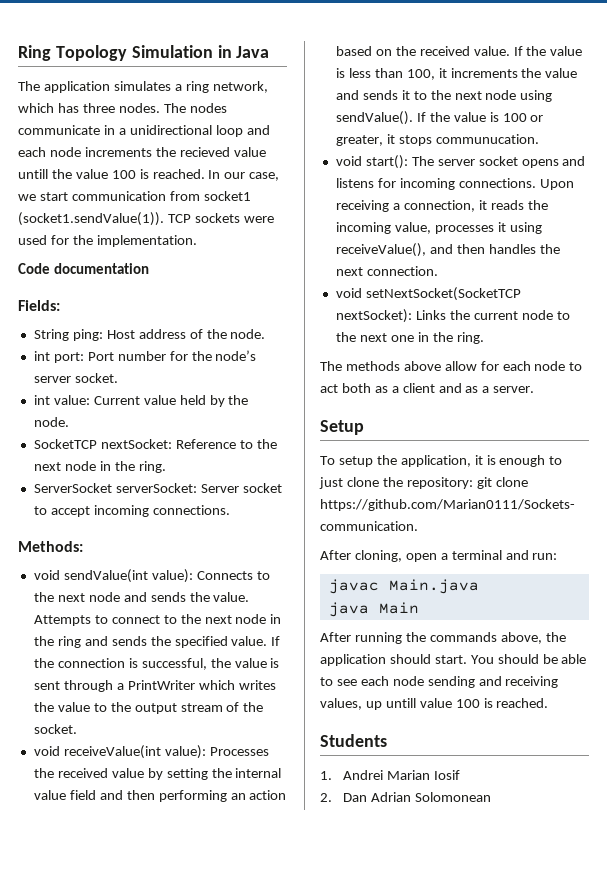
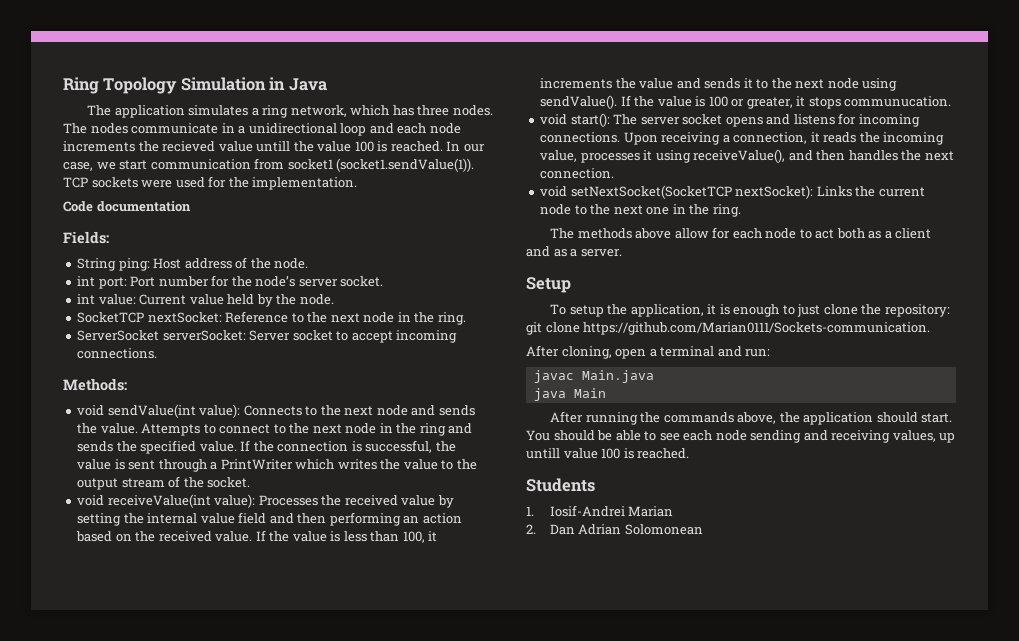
- 1. Andrei Marian Iosif
+ 1. Iosif-Andrei Marian

